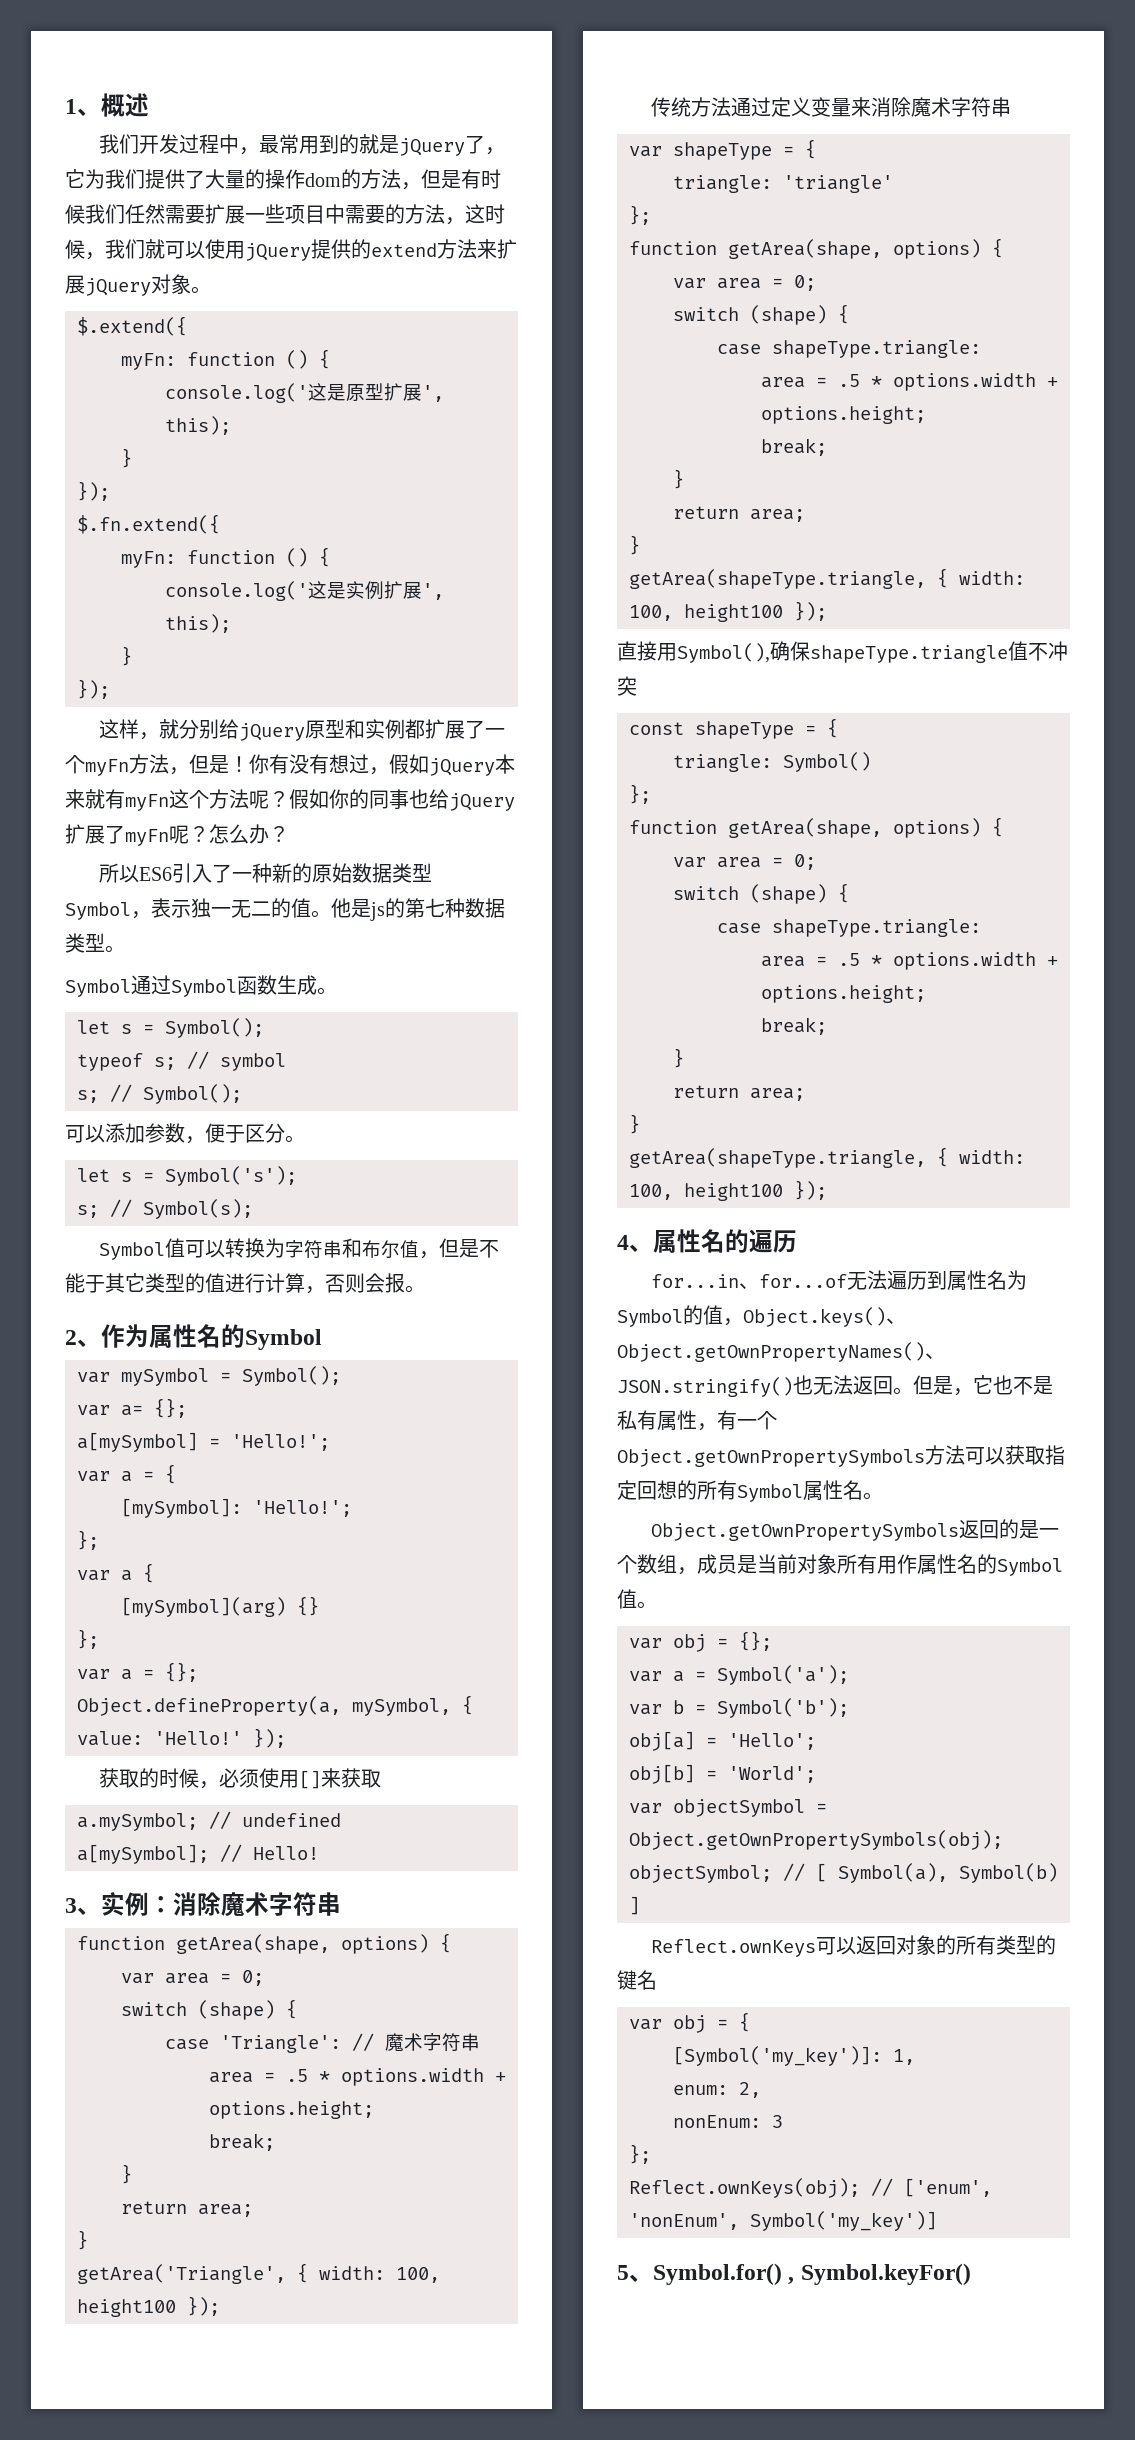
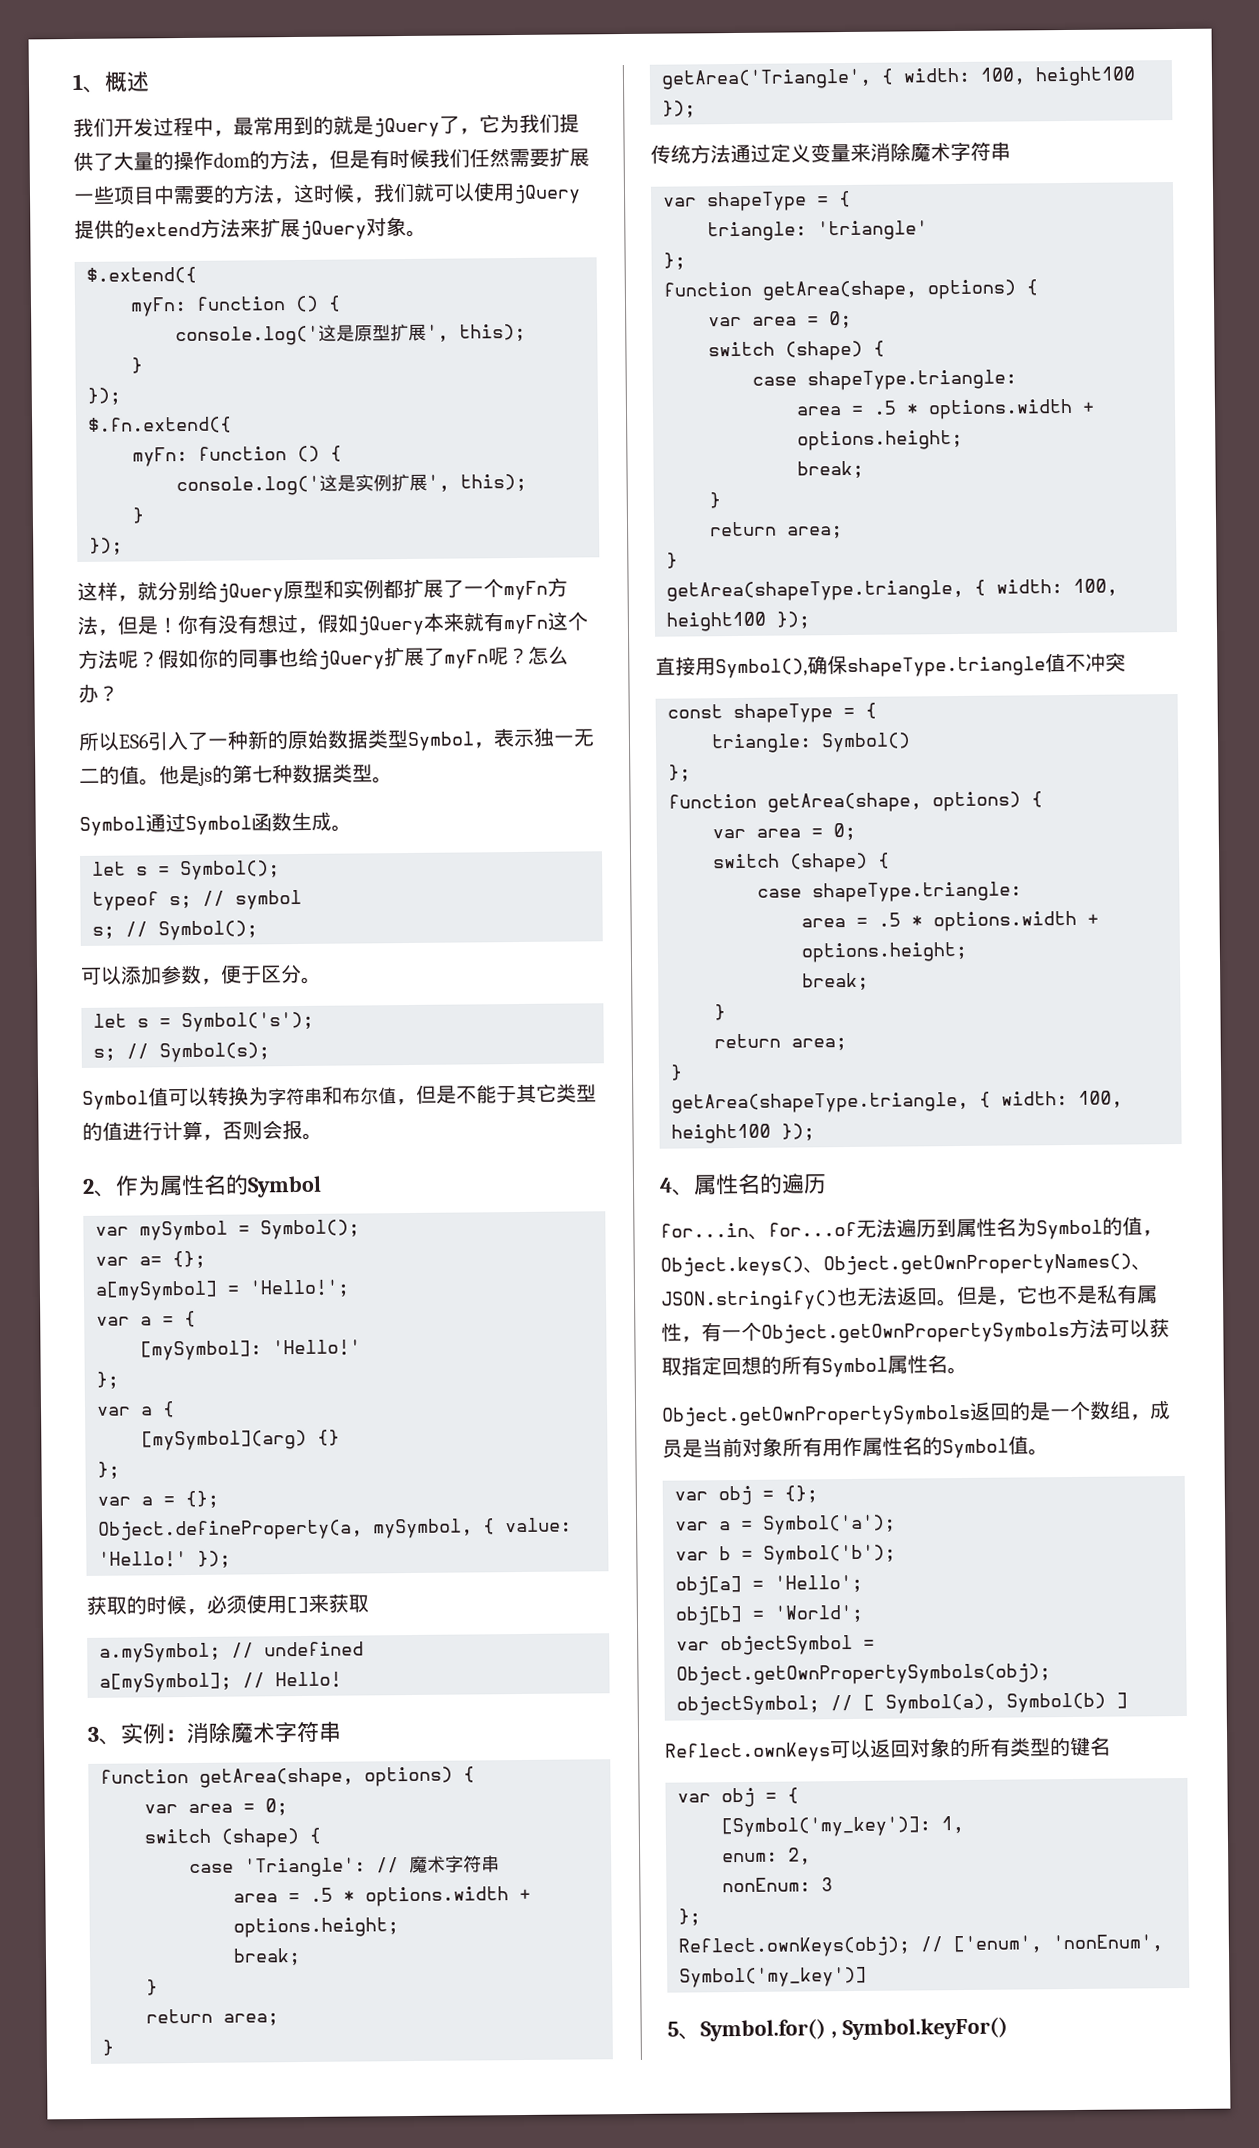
- [mySymbol]: 'Hello!';
+ [mySymbol]: 'Hello!'

